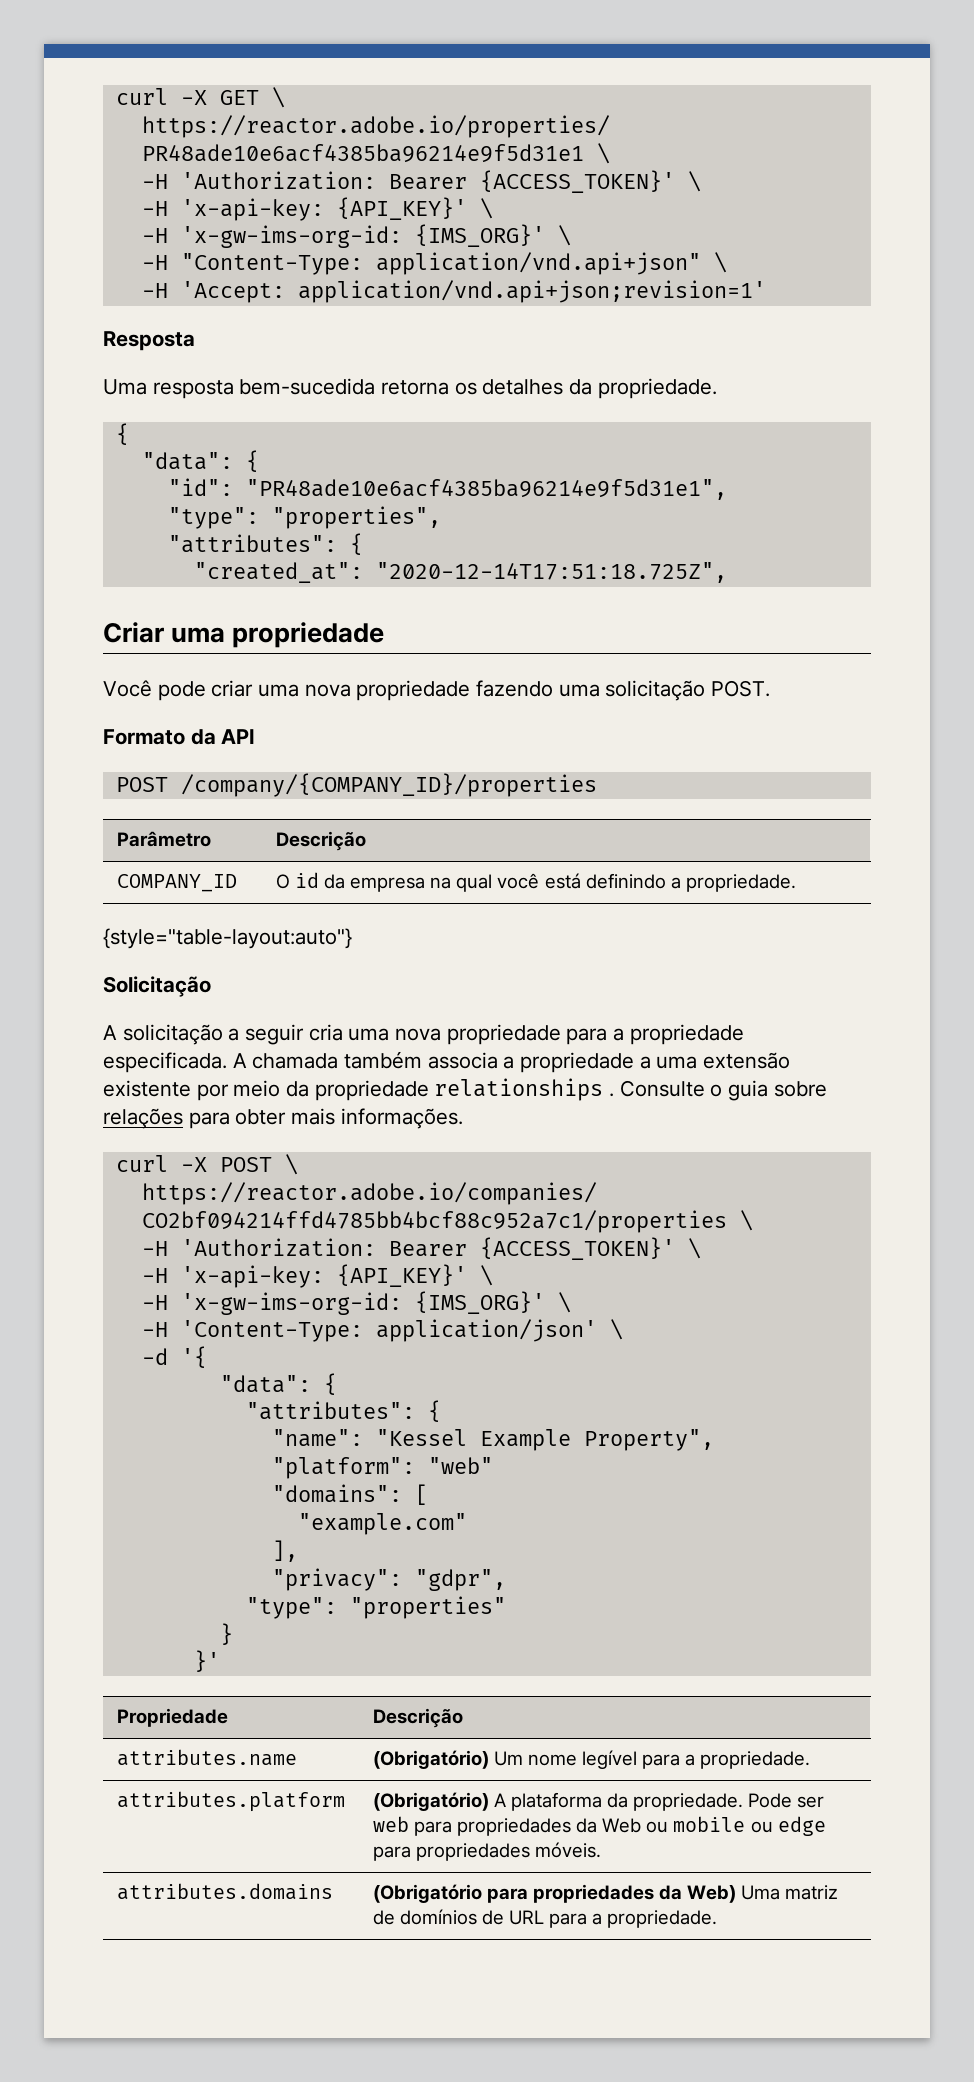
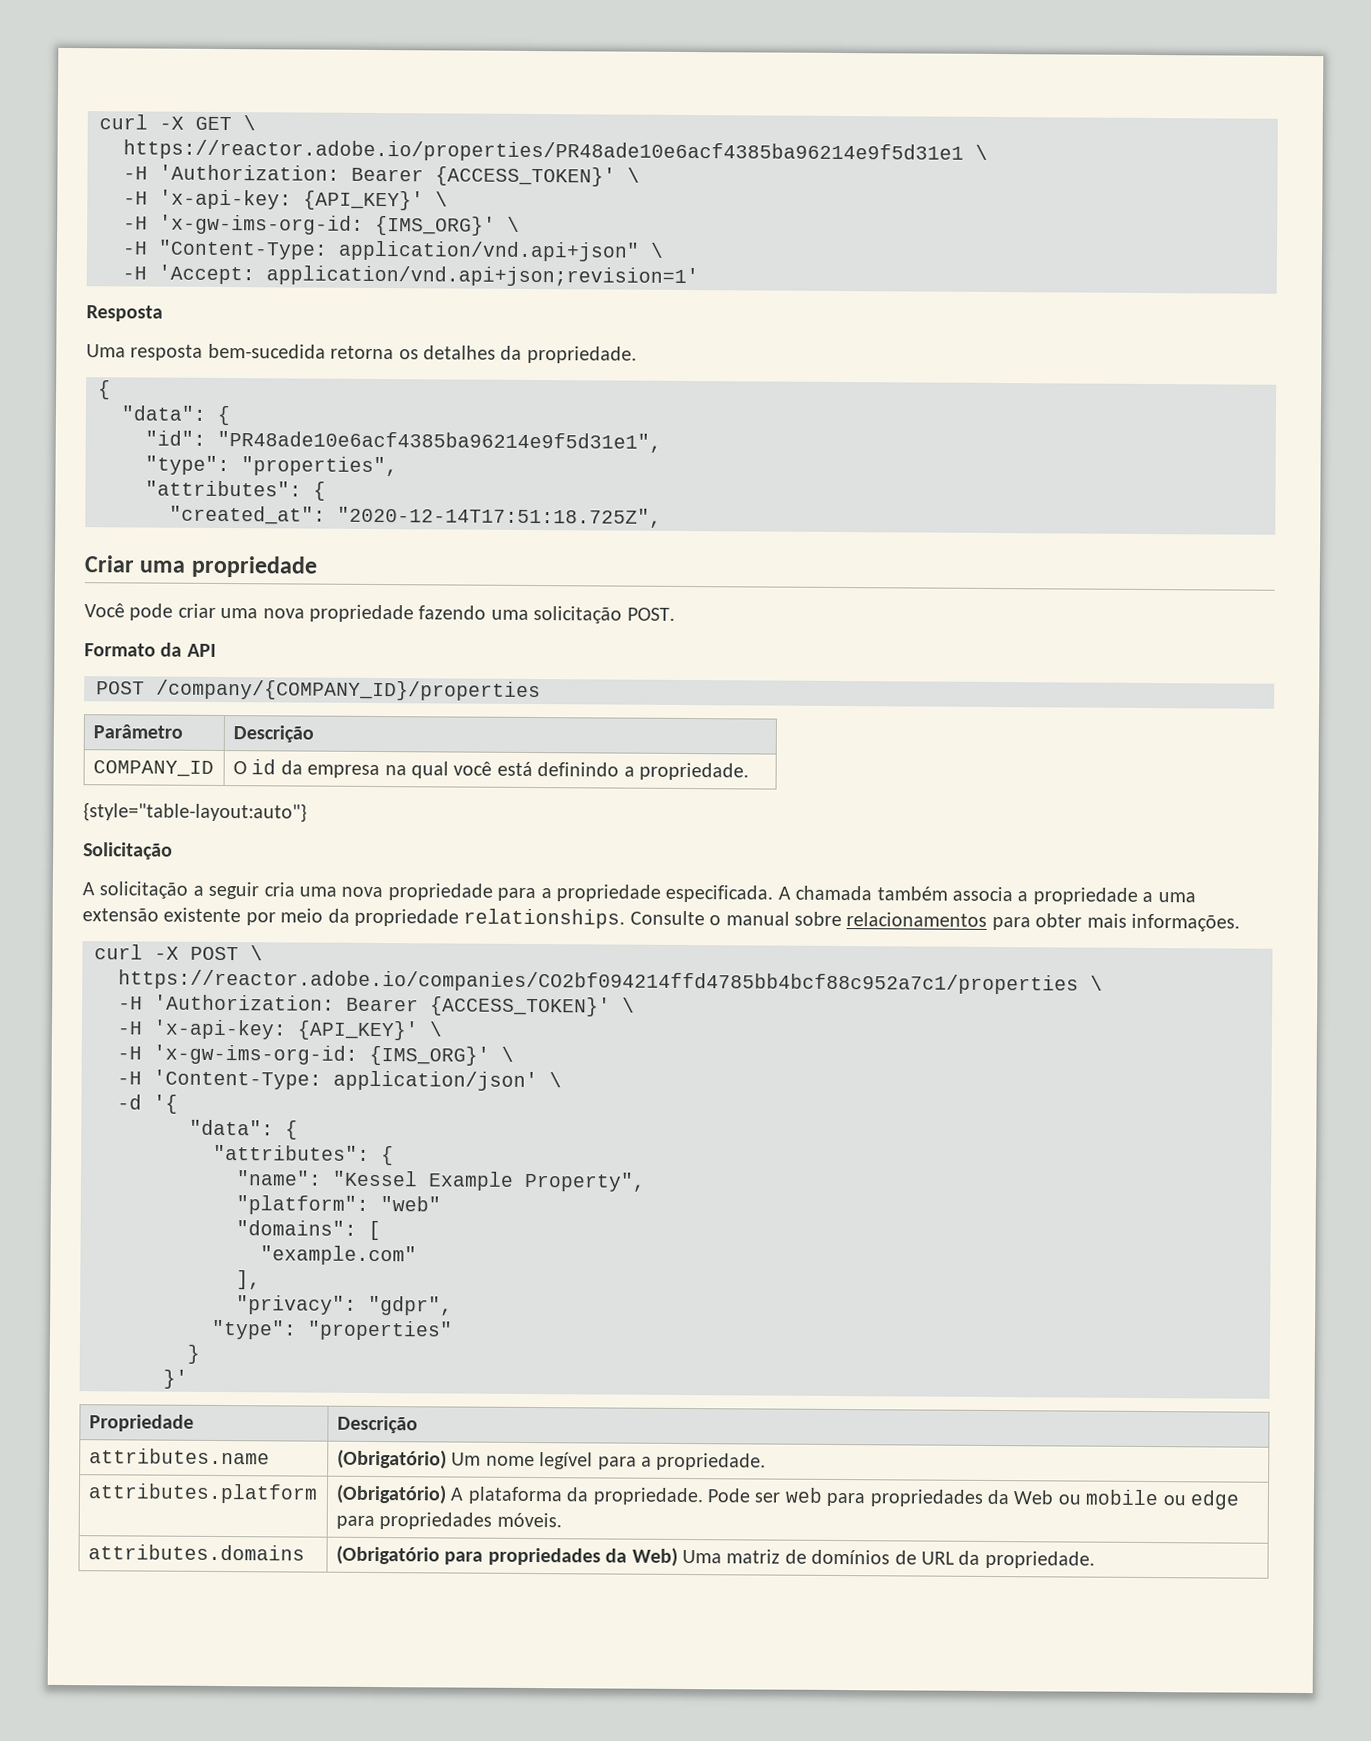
- A chamada também associa a propriedade a uma extensão existente por meio da propriedade relationships . Consulte o guia sobre relações para obter mais informações.
+ A chamada também associa a propriedade a uma extensão existente por meio da propriedade relationships. Consulte o manual sobre relacionamentos para obter mais informações.
- attributes.domains | (Obrigatório para propriedades da Web) Uma matriz de domínios de URL para a propriedade.
+ attributes.domains | (Obrigatório para propriedades da Web) Uma matriz de domínios de URL da propriedade.

